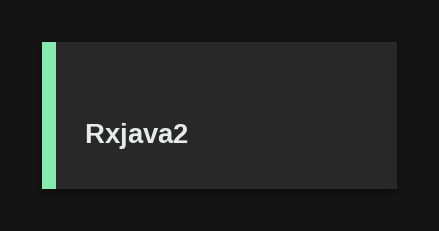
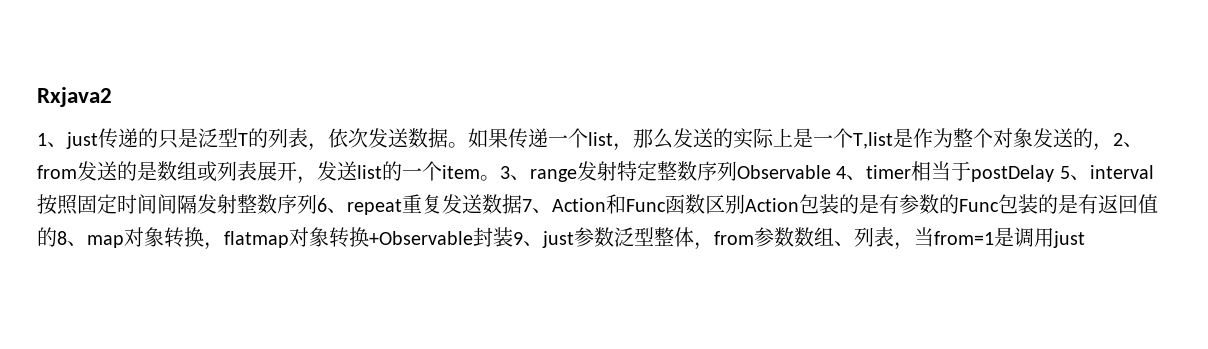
+ 1、just传递的只是泛型T的列表，依次发送数据。如果传递一个list，那么发送的实际上是一个T,list是作为整个对象发送的，2、from发送的是数组或列表展开，发送list的一个item。3、range发射特定整数序列Observable 4、timer相当于postDelay 5、interval按照固定时间间隔发射整数序列6、repeat重复发送数据7、Action和Func函数区别Action包装的是有参数的Func包装的是有返回值的8、map对象转换，flatmap对象转换+Observable封装9、just参数泛型整体，from参数数组、列表，当from=1是调用just

